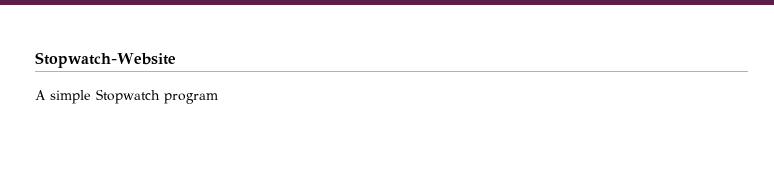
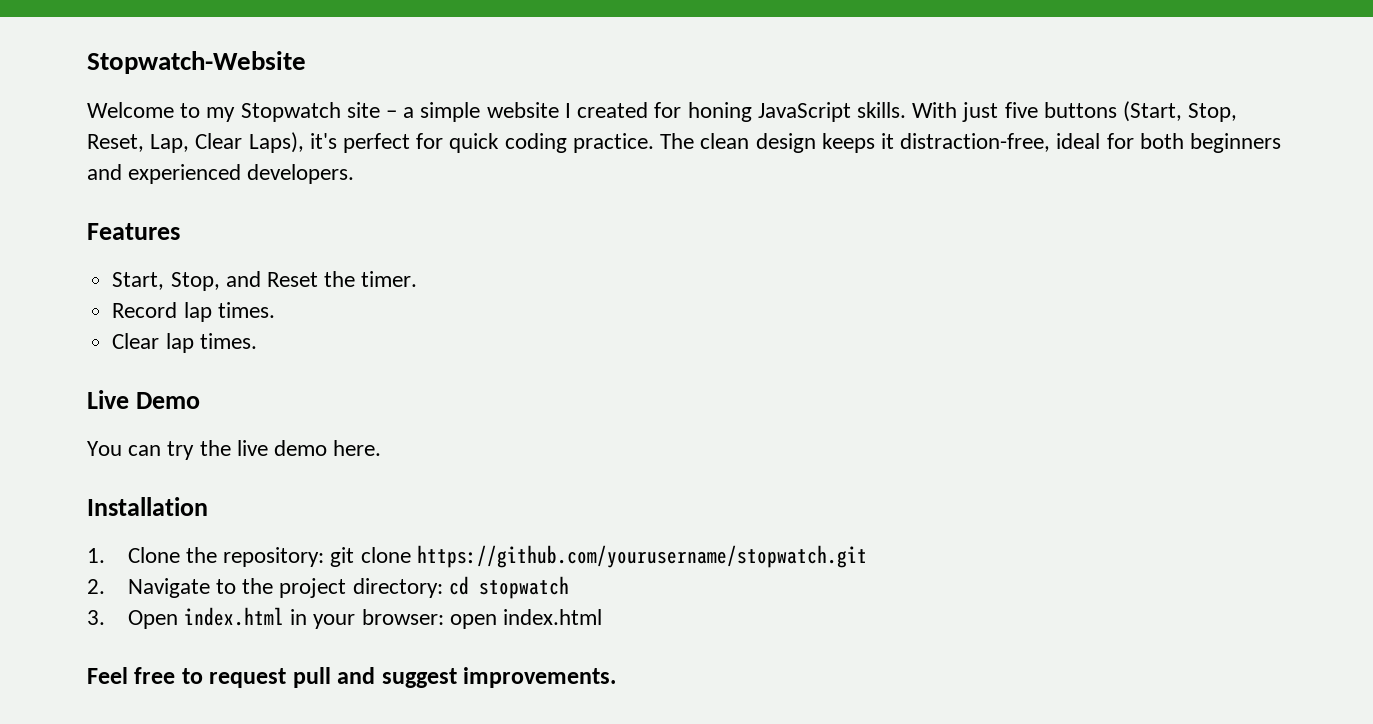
- A simple Stopwatch program
+ Welcome to my Stopwatch site – a simple website I created for honing JavaScript skills. With just five buttons (Start, Stop, Reset, Lap, Clear Laps), it's perfect for quick coding practice. The clean design keeps it distraction-free, ideal for both beginners and experienced developers.
+ Features
+ Start, Stop, and Reset the timer.
+ Record lap times.
+ Clear lap times.
+ Live Demo
+ You can try the live demo here.
+ Installation
+ 1. Clone the repository: git clone https://github.com/yourusername/stopwatch.git
+ 2. Navigate to the project directory: cd stopwatch
+ 3. Open index.html in your browser: open index.html
+ Feel free to request pull and suggest improvements.

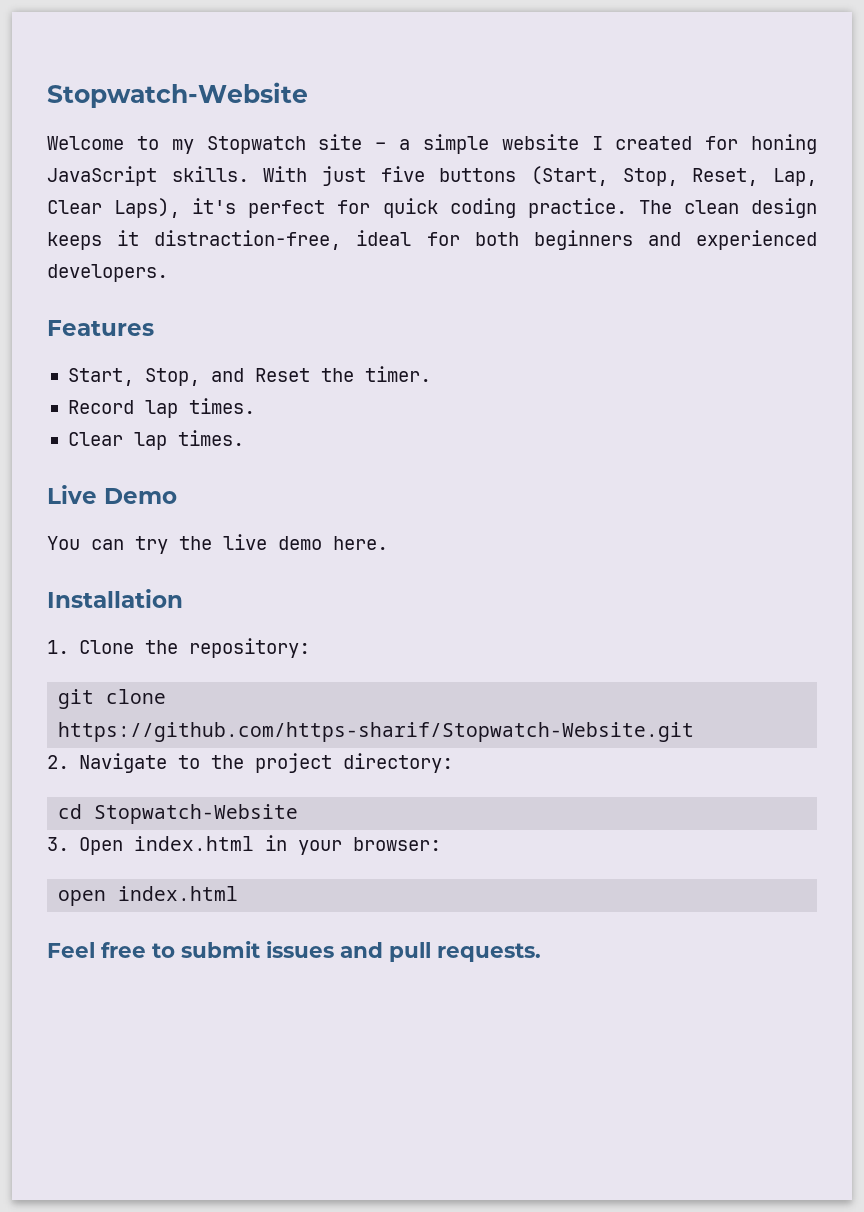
- 1. Clone the repository: git clone https://github.com/yourusername/stopwatch.git
+ 1. Clone the repository:
+ git clone https://github.com/https-sharif/Stopwatch-Website.git
- 2. Navigate to the project directory: cd stopwatch
+ 2. Navigate to the project directory:
+ cd Stopwatch-Website
- 3. Open index.html in your browser: open index.html
+ 3. Open index.html in your browser:
+ open index.html
- Feel free to request pull and suggest improvements.
+ Feel free to submit issues and pull requests.

